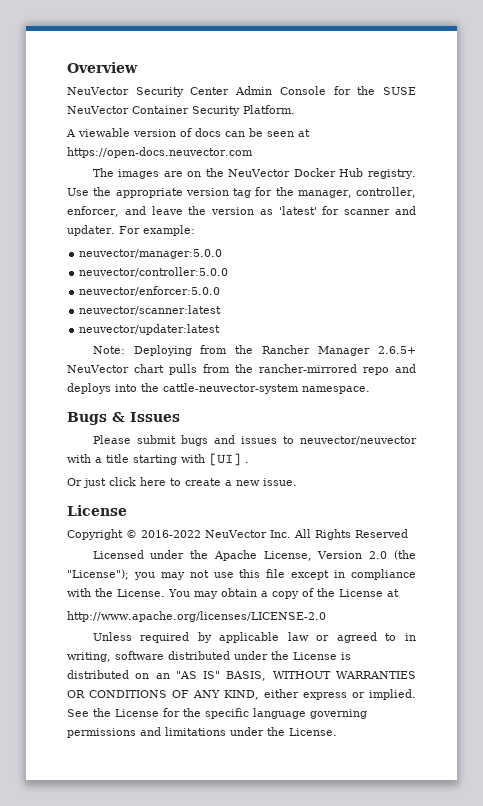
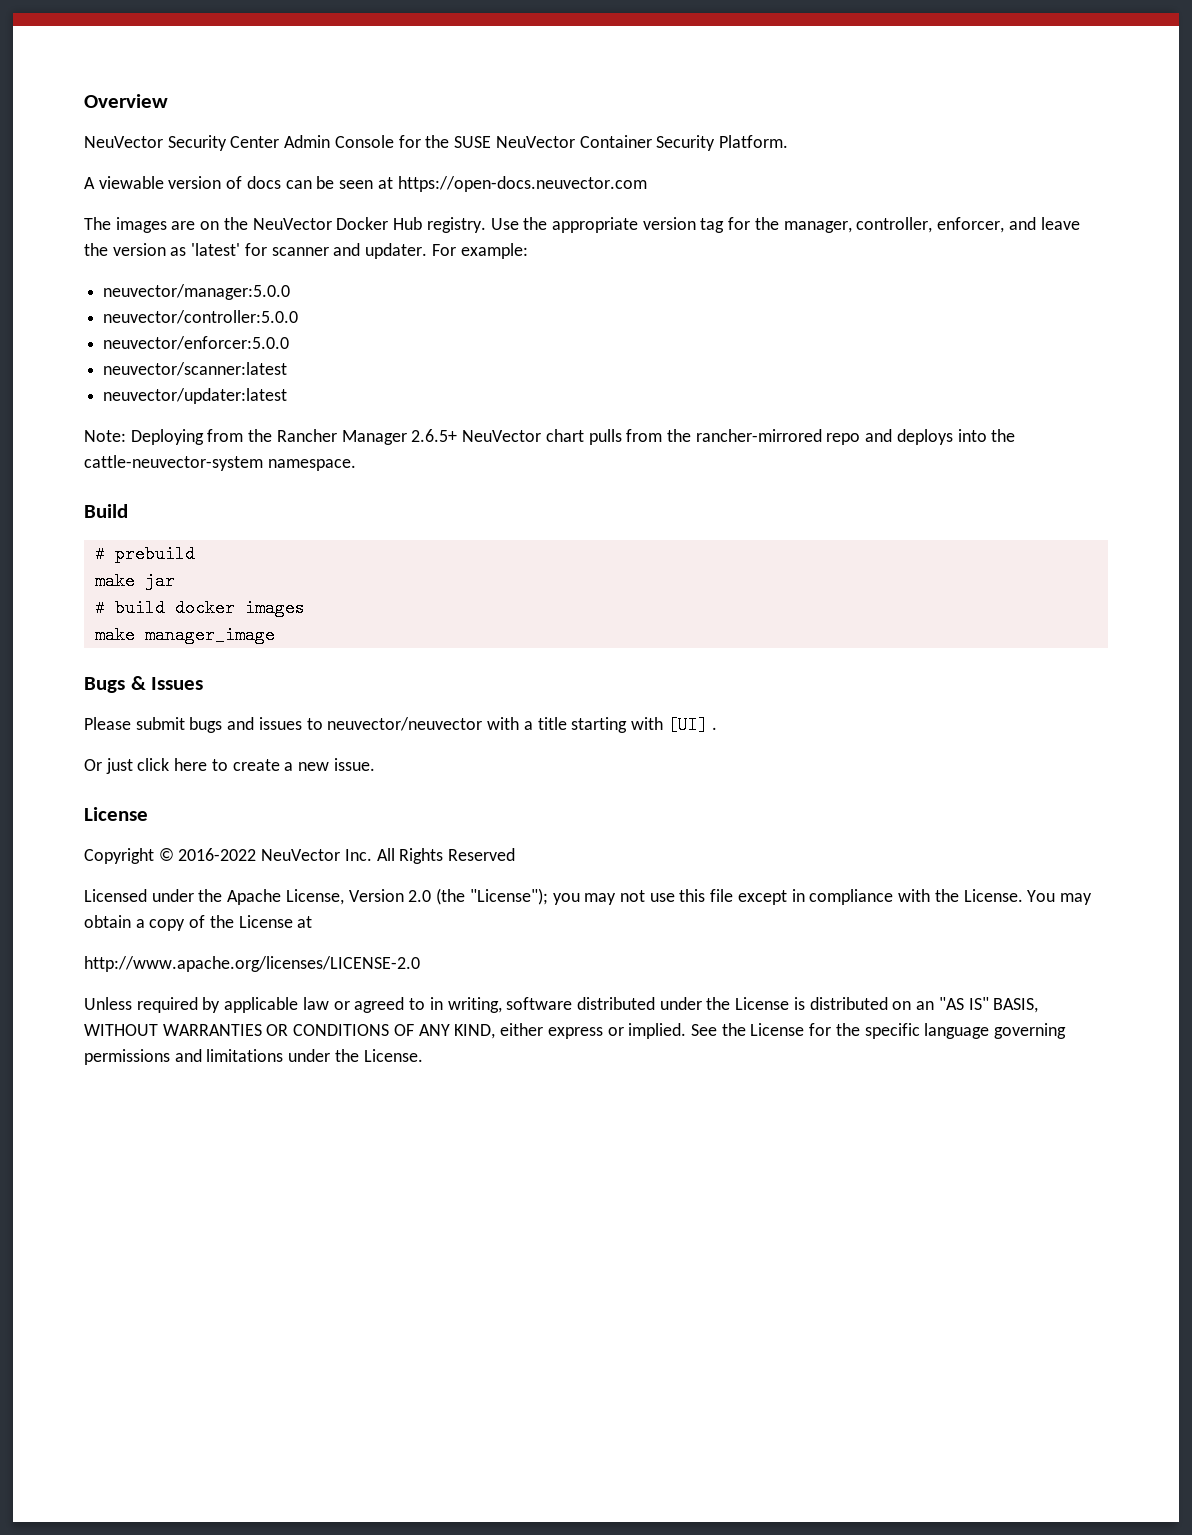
+ Build
+ # prebuild
+ make jar
+ # build docker images
+ make manager_image

